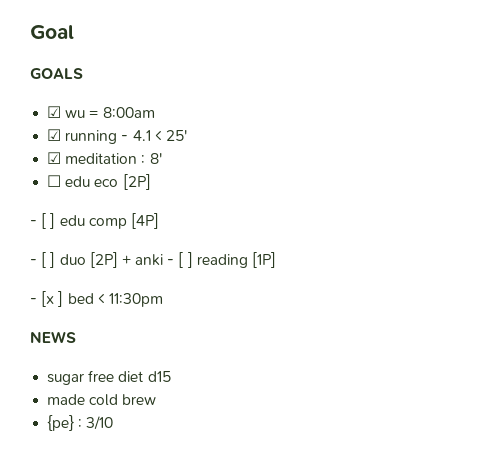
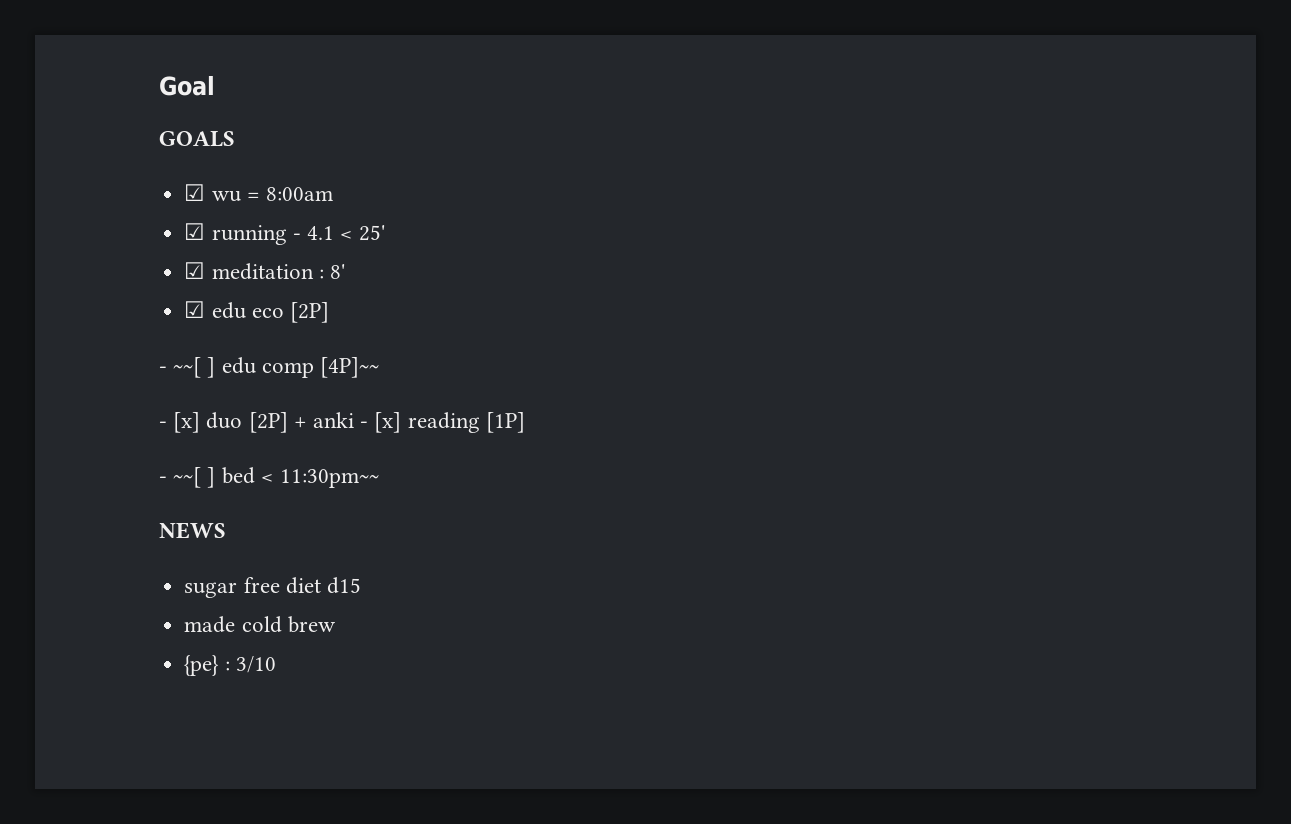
- ☐ edu eco [2P]
+ ☑ edu eco [2P]
- - [ ] edu comp [4P]
- - [ ] duo [2P] + anki - [ ] reading [1P]
+ - ~~[ ] edu comp [4P]~~
+ - [x] duo [2P] + anki - [x] reading [1P]
- - [x ] bed < 11:30pm
+ - ~~[ ] bed < 11:30pm~~

